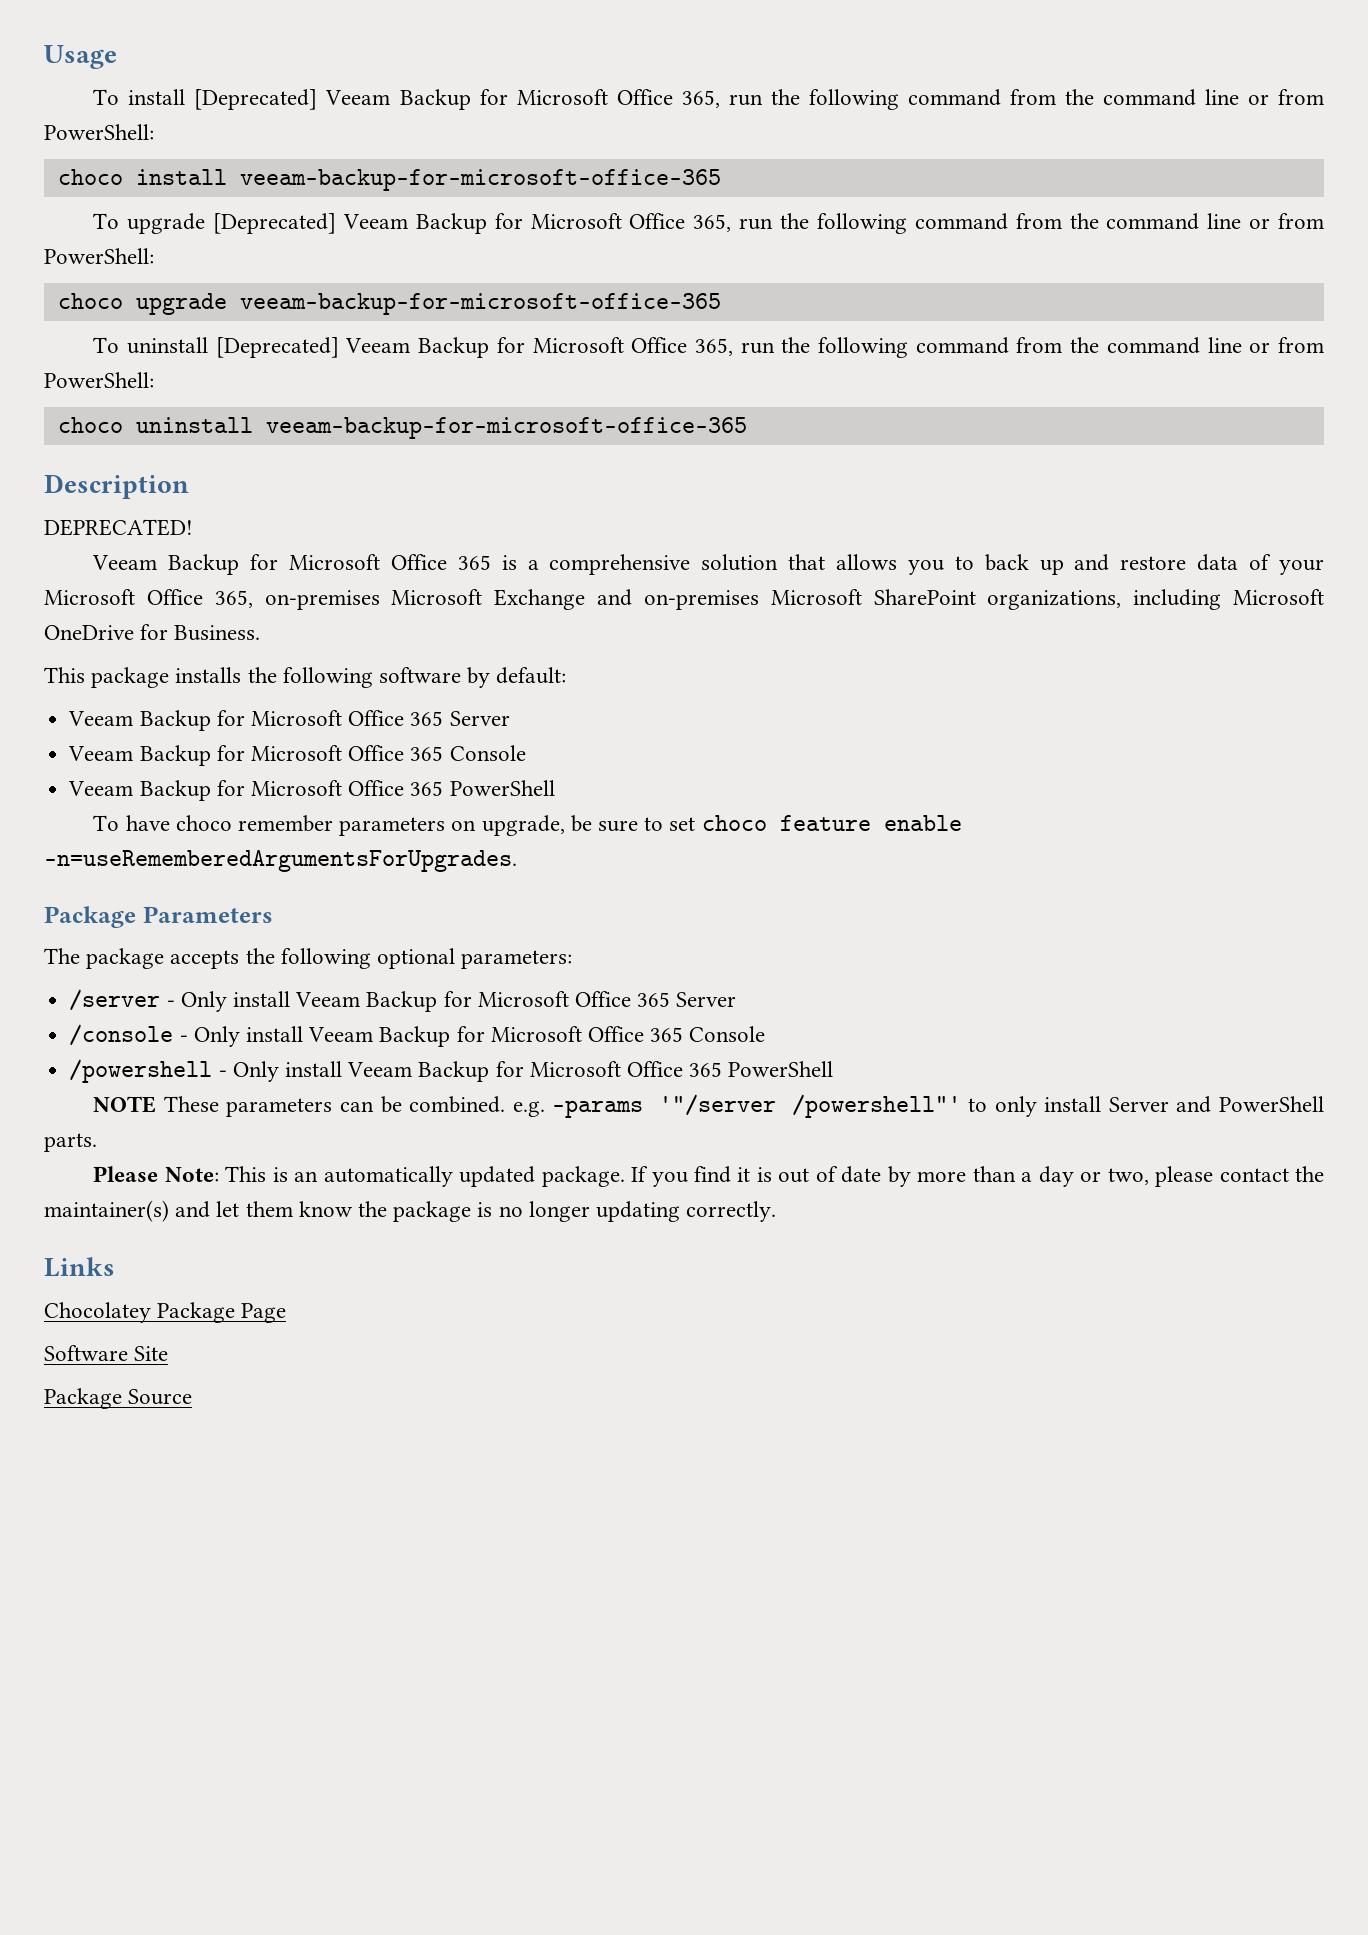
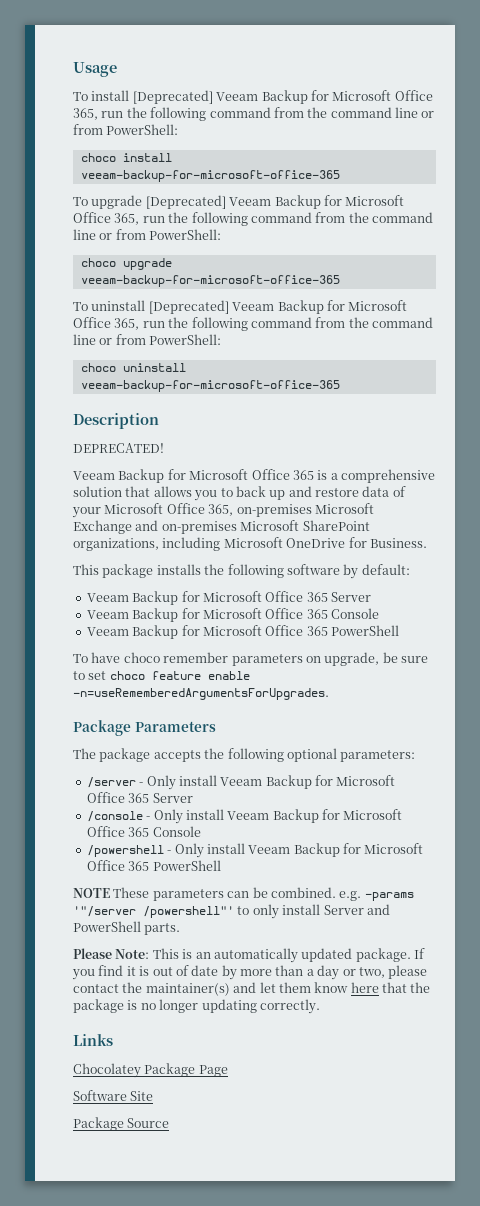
- If you find it is out of date by more than a day or two, please contact the maintainer(s) and let them know the package is no longer updating correctly.
+ If you find it is out of date by more than a day or two, please contact the maintainer(s) and let them know here that the package is no longer updating correctly.

